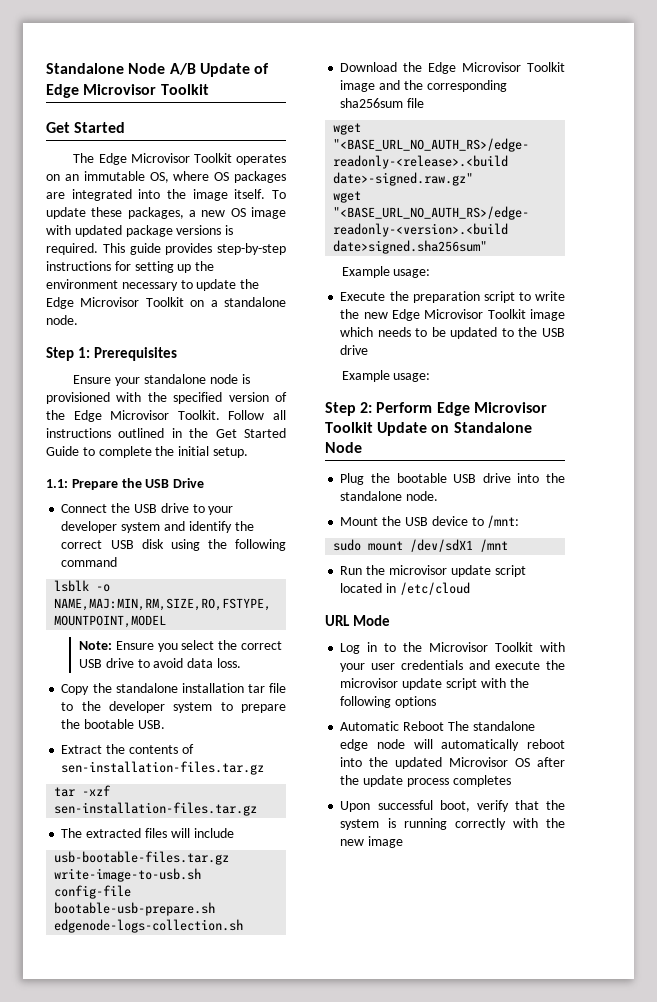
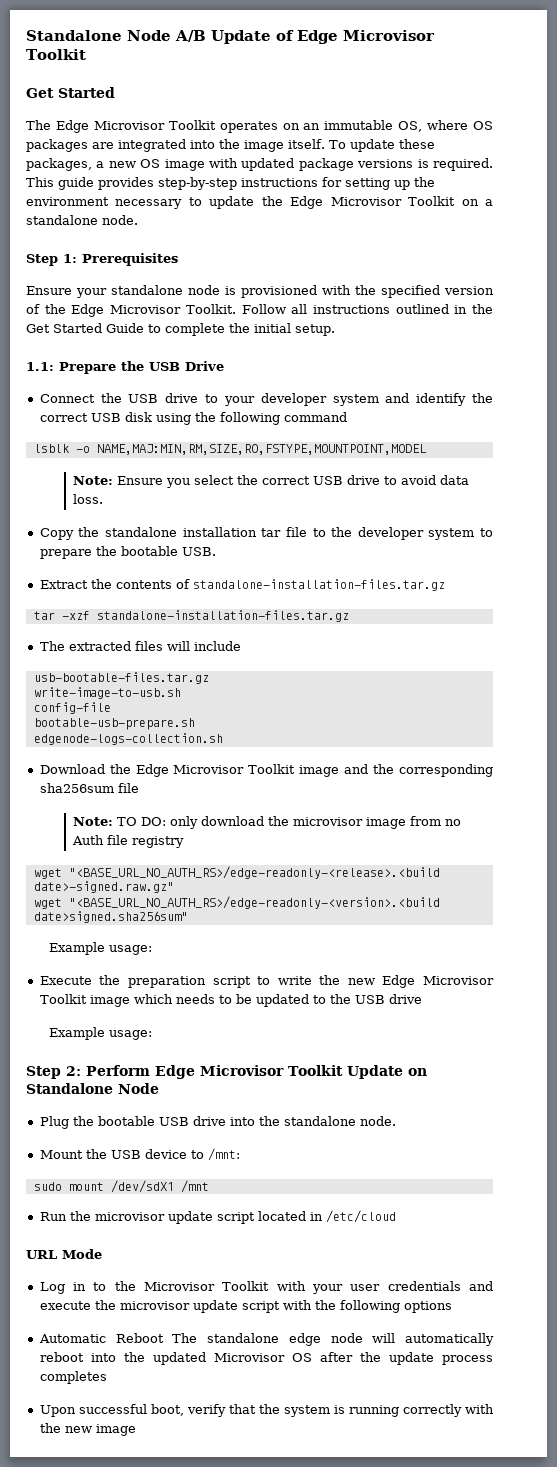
- Extract the contents of sen-installation-files.tar.gz
+ Extract the contents of standalone-installation-files.tar.gz
- tar -xzf sen-installation-files.tar.gz
+ tar -xzf standalone-installation-files.tar.gz
+ Note: TO DO: only download the microvisor image from no Auth file registry

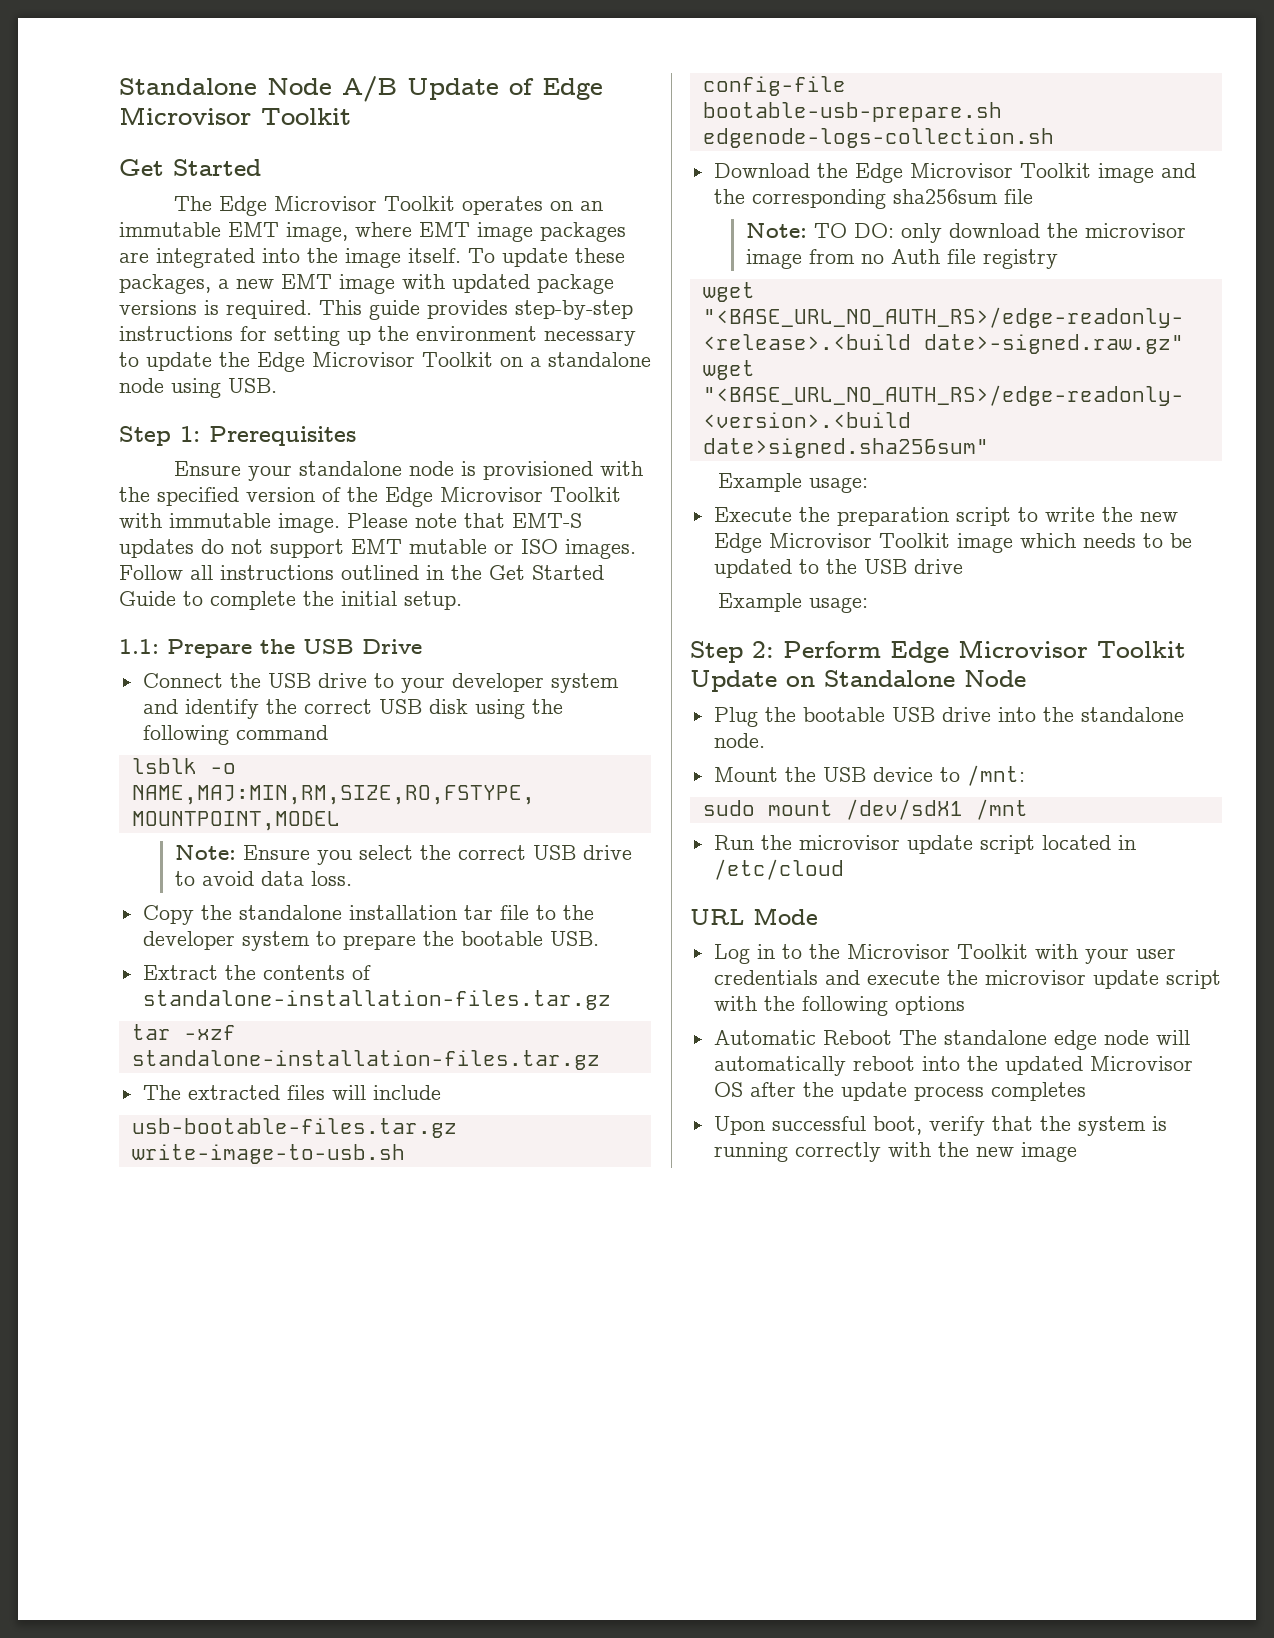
- The Edge Microvisor Toolkit operates on an immutable OS, where OS packages are integrated into the image itself.
+ The Edge Microvisor Toolkit operates on an immutable EMT image, where EMT image packages are integrated into the image itself.
- To update these packages, a new OS image with updated package versions is required.
+ To update these packages, a new EMT image with updated package versions is required.
- This guide provides step-by-step instructions for setting up the environment necessary to update the Edge Microvisor Toolkit on a standalone node.
+ This guide provides step-by-step instructions for setting up the environment necessary to update the Edge Microvisor Toolkit on a standalone node using USB.
- Ensure your standalone node is provisioned with the specified version of the Edge Microvisor Toolkit.
+ Ensure your standalone node is provisioned with the specified version of the Edge Microvisor Toolkit with immutable image. Please note that EMT-S updates do not support EMT mutable or ISO images.

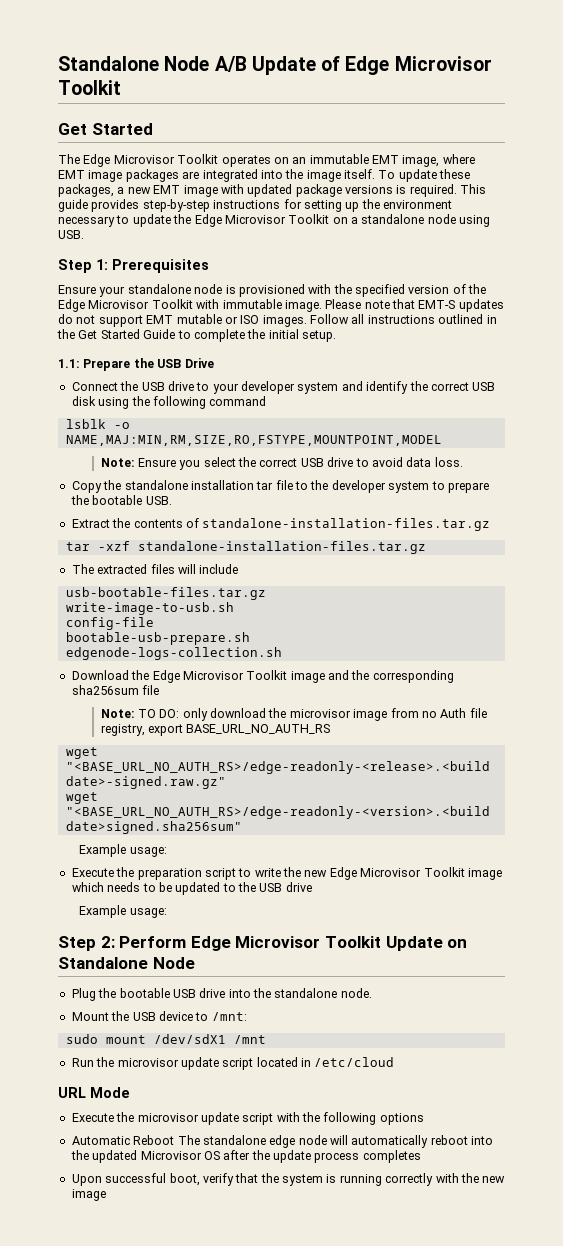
- Note: TO DO: only download the microvisor image from no Auth file registry
+ Note: TO DO: only download the microvisor image from no Auth file registry, export BASE_URL_NO_AUTH_RS
- Log in to the Microvisor Toolkit with your user credentials and execute the microvisor update script with the following options
+ Execute the microvisor update script with the following options

